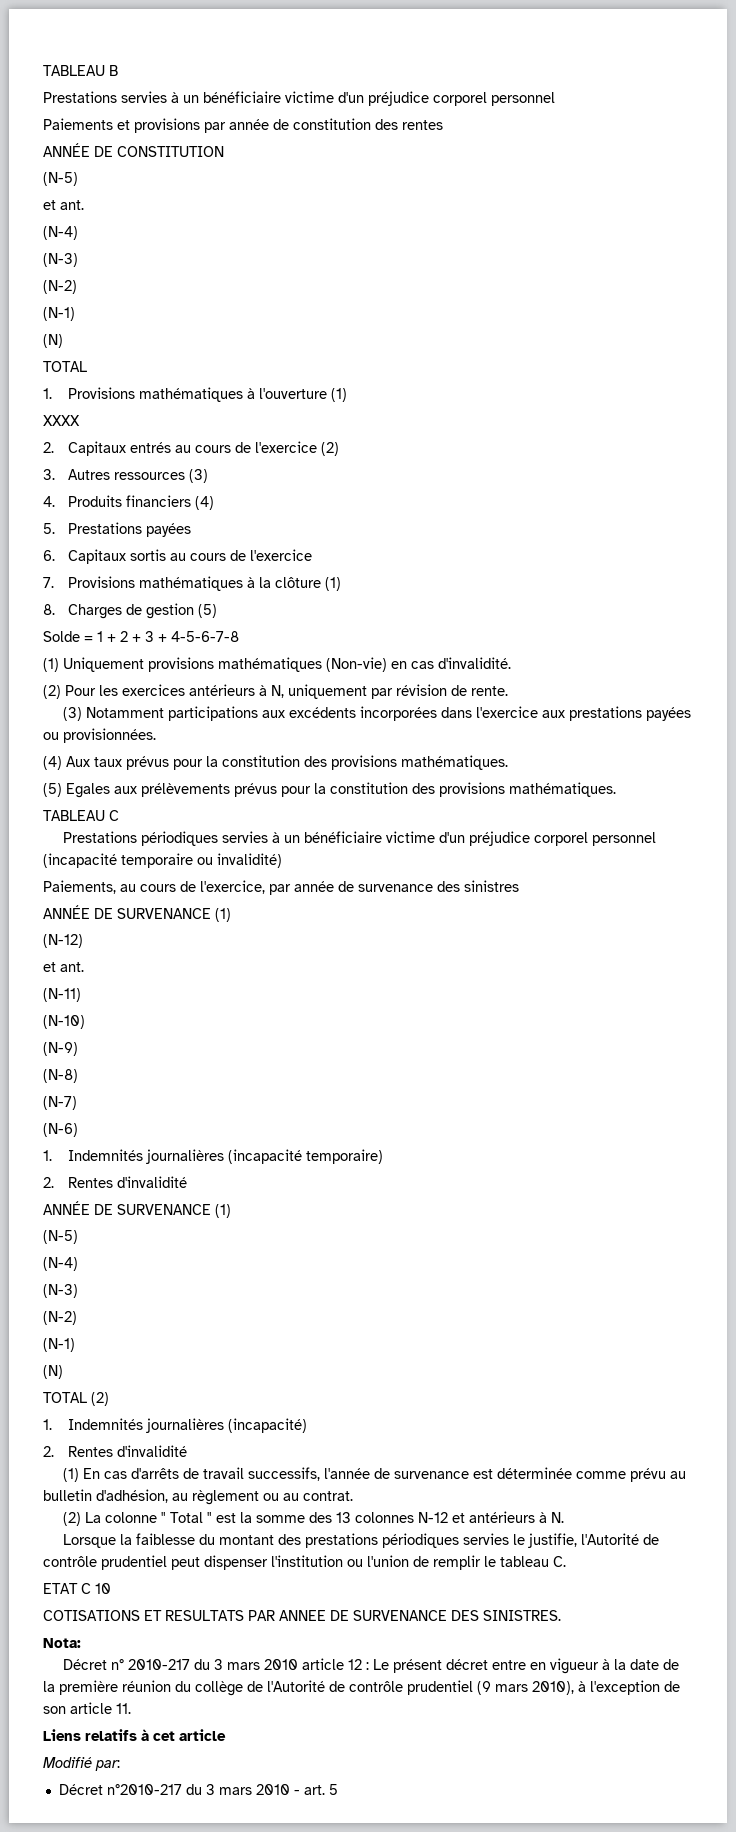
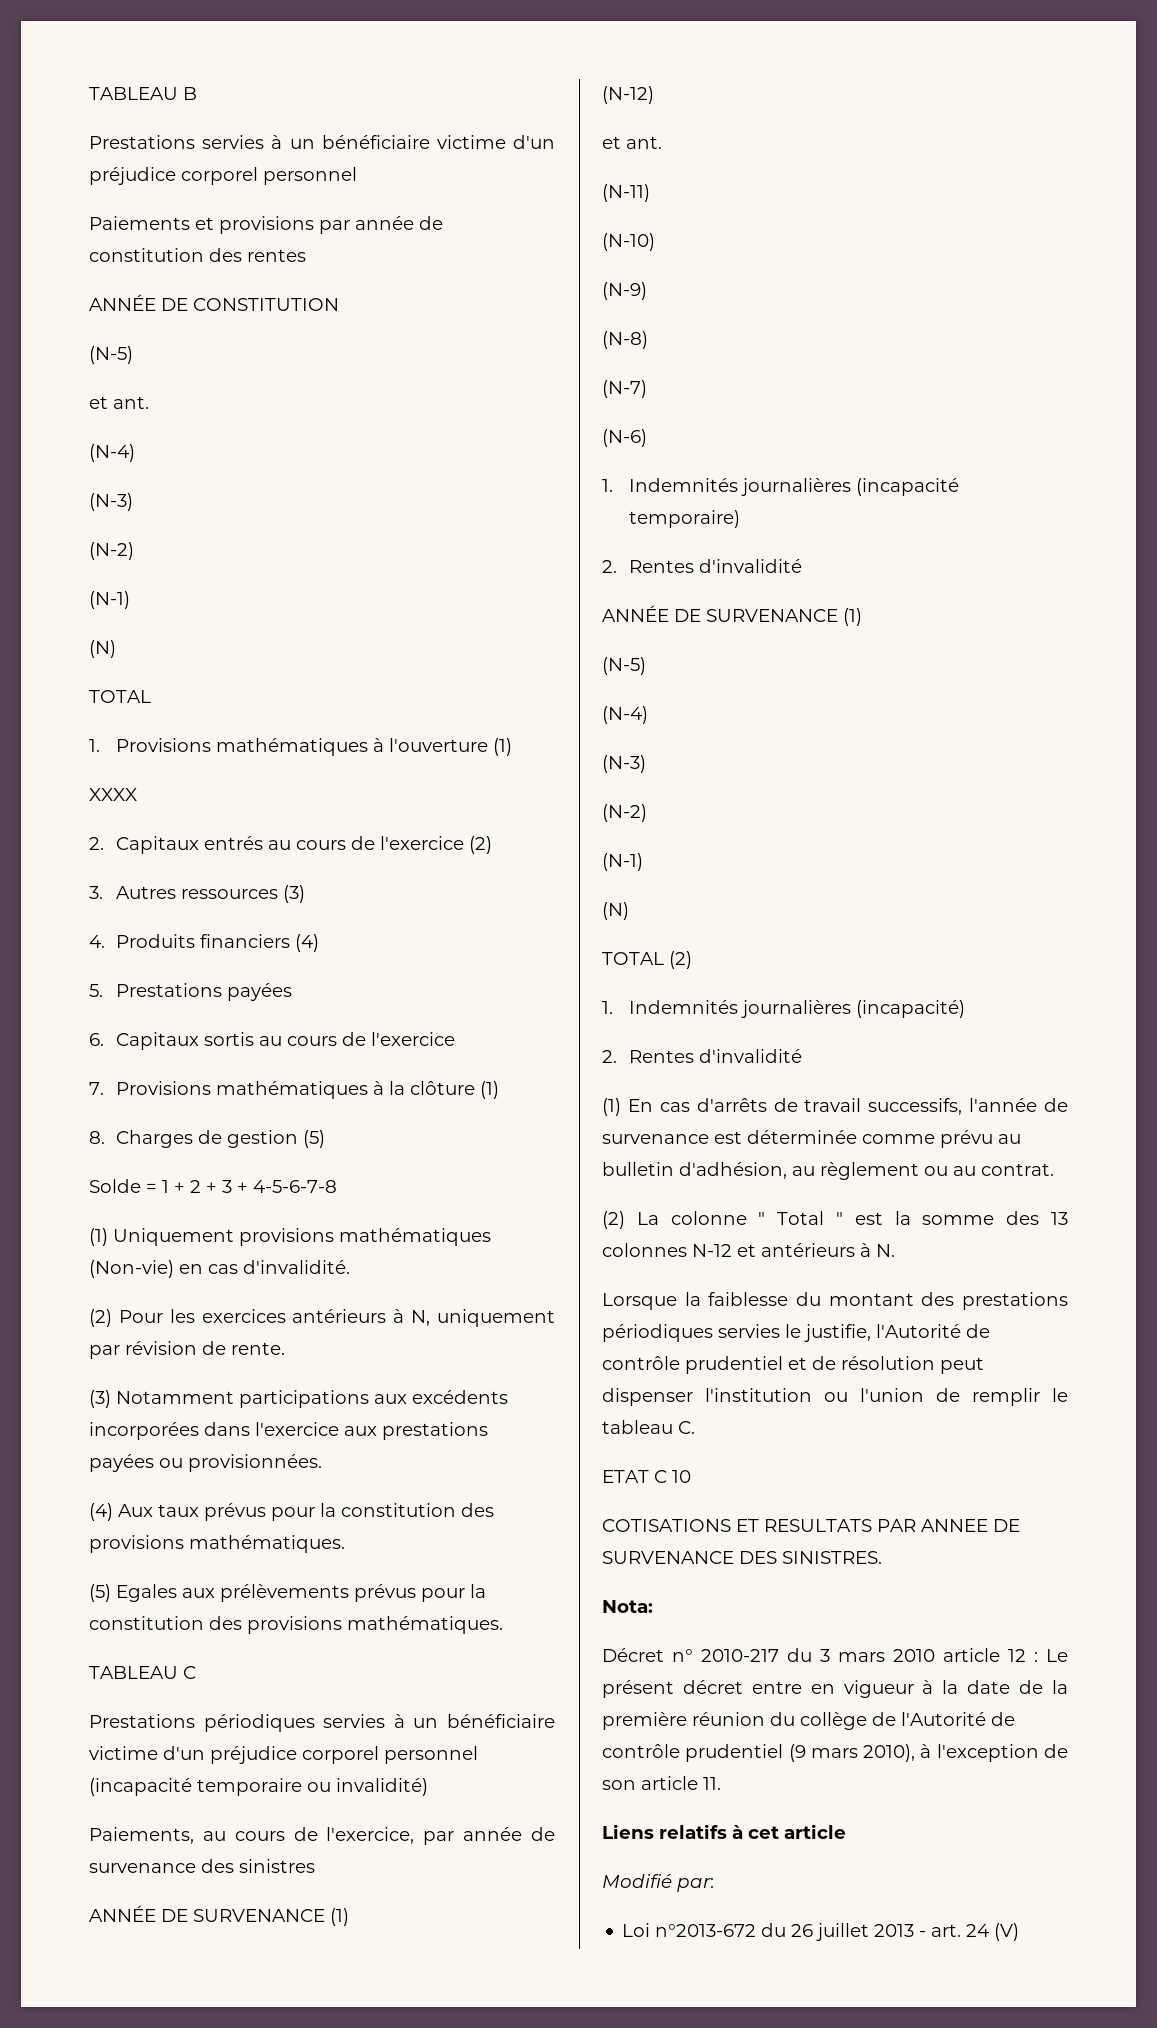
- Lorsque la faiblesse du montant des prestations périodiques servies le justifie, l'Autorité de contrôle prudentiel peut dispenser l'institution ou l'union de remplir le tableau C.
+ Lorsque la faiblesse du montant des prestations périodiques servies le justifie, l'Autorité de contrôle prudentiel et de résolution peut dispenser l'institution ou l'union de remplir le tableau C.
- Décret n°2010-217 du 3 mars 2010 - art. 5
+ Loi n°2013-672 du 26 juillet 2013 - art. 24 (V)

